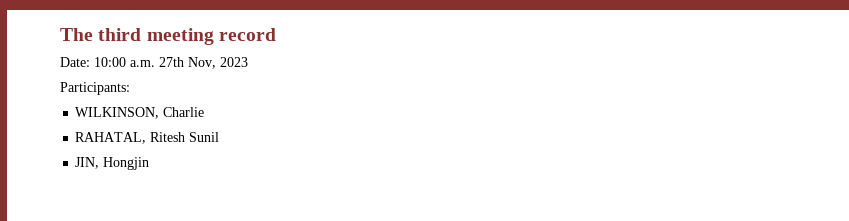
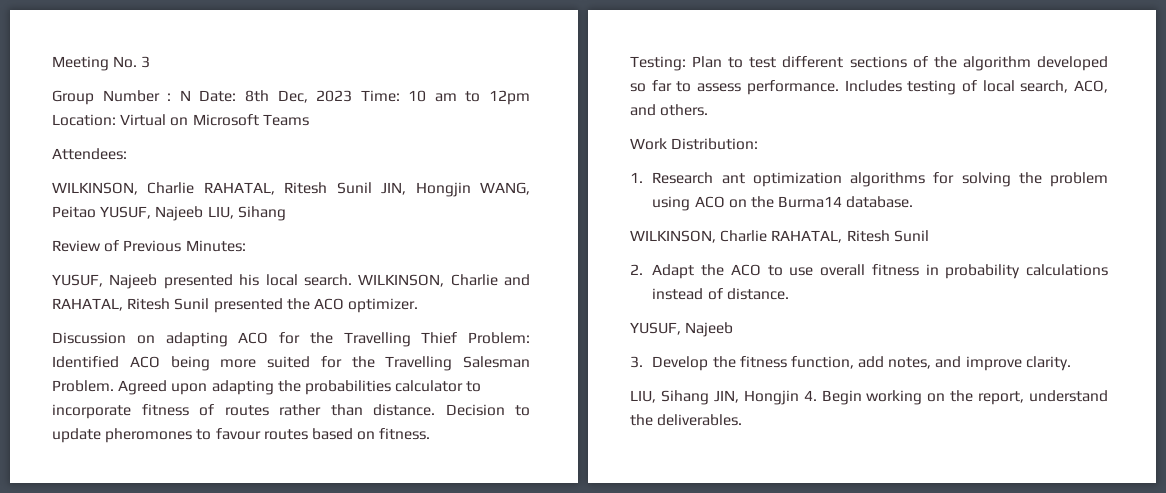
- The third meeting record
- Date: 10:00 a.m. 27th Nov, 2023
- Participants:
- WILKINSON, Charlie
- RAHATAL, Ritesh Sunil
- JIN, Hongjin
+ Meeting No. 3
+ Group Number : N Date: 8th Dec, 2023 Time: 10 am to 12pm Location: Virtual on Microsoft Teams
+ Attendees:
+ WILKINSON, Charlie RAHATAL, Ritesh Sunil JIN, Hongjin WANG, Peitao YUSUF, Najeeb LIU, Sihang
+ Review of Previous Minutes:
+ YUSUF, Najeeb presented his local search. WILKINSON, Charlie and RAHATAL, Ritesh Sunil presented the ACO optimizer.
+ Discussion on adapting ACO for the Travelling Thief Problem: Identified ACO being more suited for the Travelling Salesman Problem. Agreed upon adapting the probabilities calculator to incorporate fitness of routes rather than distance. Decision to update pheromones to favour routes based on fitness.
+ Testing: Plan to test different sections of the algorithm developed so far to assess performance. Includes testing of local search, ACO, and others.
+ Work Distribution:
+ 1. Research ant optimization algorithms for solving the problem using ACO on the Burma14 database.
+ WILKINSON, Charlie RAHATAL, Ritesh Sunil
+ 2. Adapt the ACO to use overall fitness in probability calculations instead of distance.
+ YUSUF, Najeeb
+ 3. Develop the fitness function, add notes, and improve clarity.
+ LIU, Sihang JIN, Hongjin 4. Begin working on the report, understand the deliverables.

